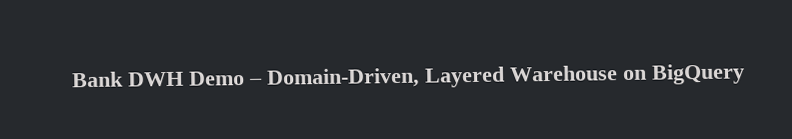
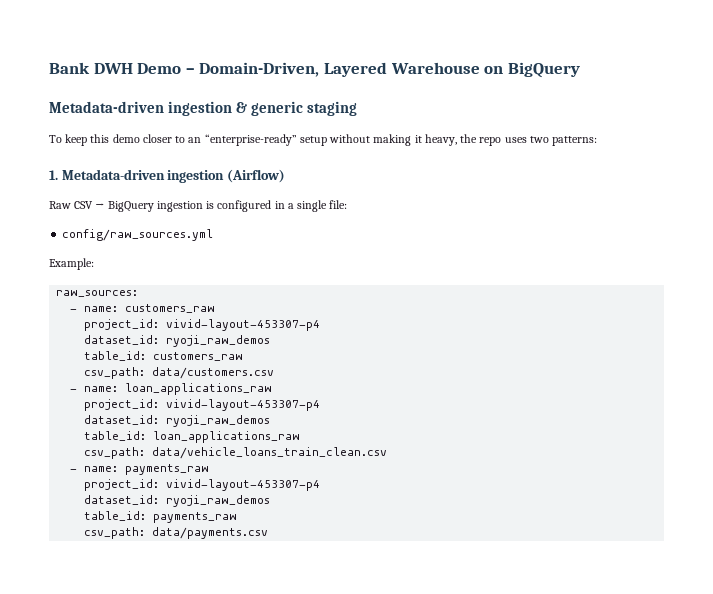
+ Metadata-driven ingestion & generic staging
+ To keep this demo closer to an “enterprise-ready” setup without making it heavy, the repo uses two patterns:
+ 1. Metadata-driven ingestion (Airflow)
+ Raw CSV → BigQuery ingestion is configured in a single file:
+ config/raw_sources.yml
+ Example:
+ raw_sources:
+ - name: customers_raw
+ project_id: vivid-layout-453307-p4
+ dataset_id: ryoji_raw_demos
+ table_id: customers_raw
+ csv_path: data/customers.csv
+ - name: loan_applications_raw
+ project_id: vivid-layout-453307-p4
+ dataset_id: ryoji_raw_demos
+ table_id: loan_applications_raw
+ csv_path: data/vehicle_loans_train_clean.csv
+ - name: payments_raw
+ project_id: vivid-layout-453307-p4
+ dataset_id: ryoji_raw_demos
+ table_id: payments_raw
+ csv_path: data/payments.csv

